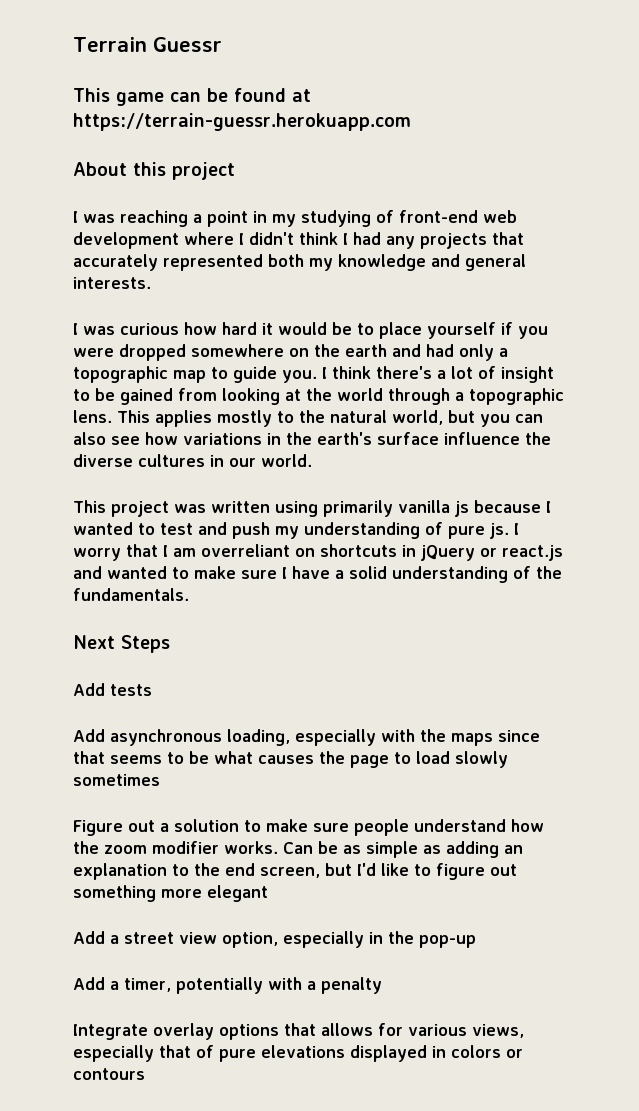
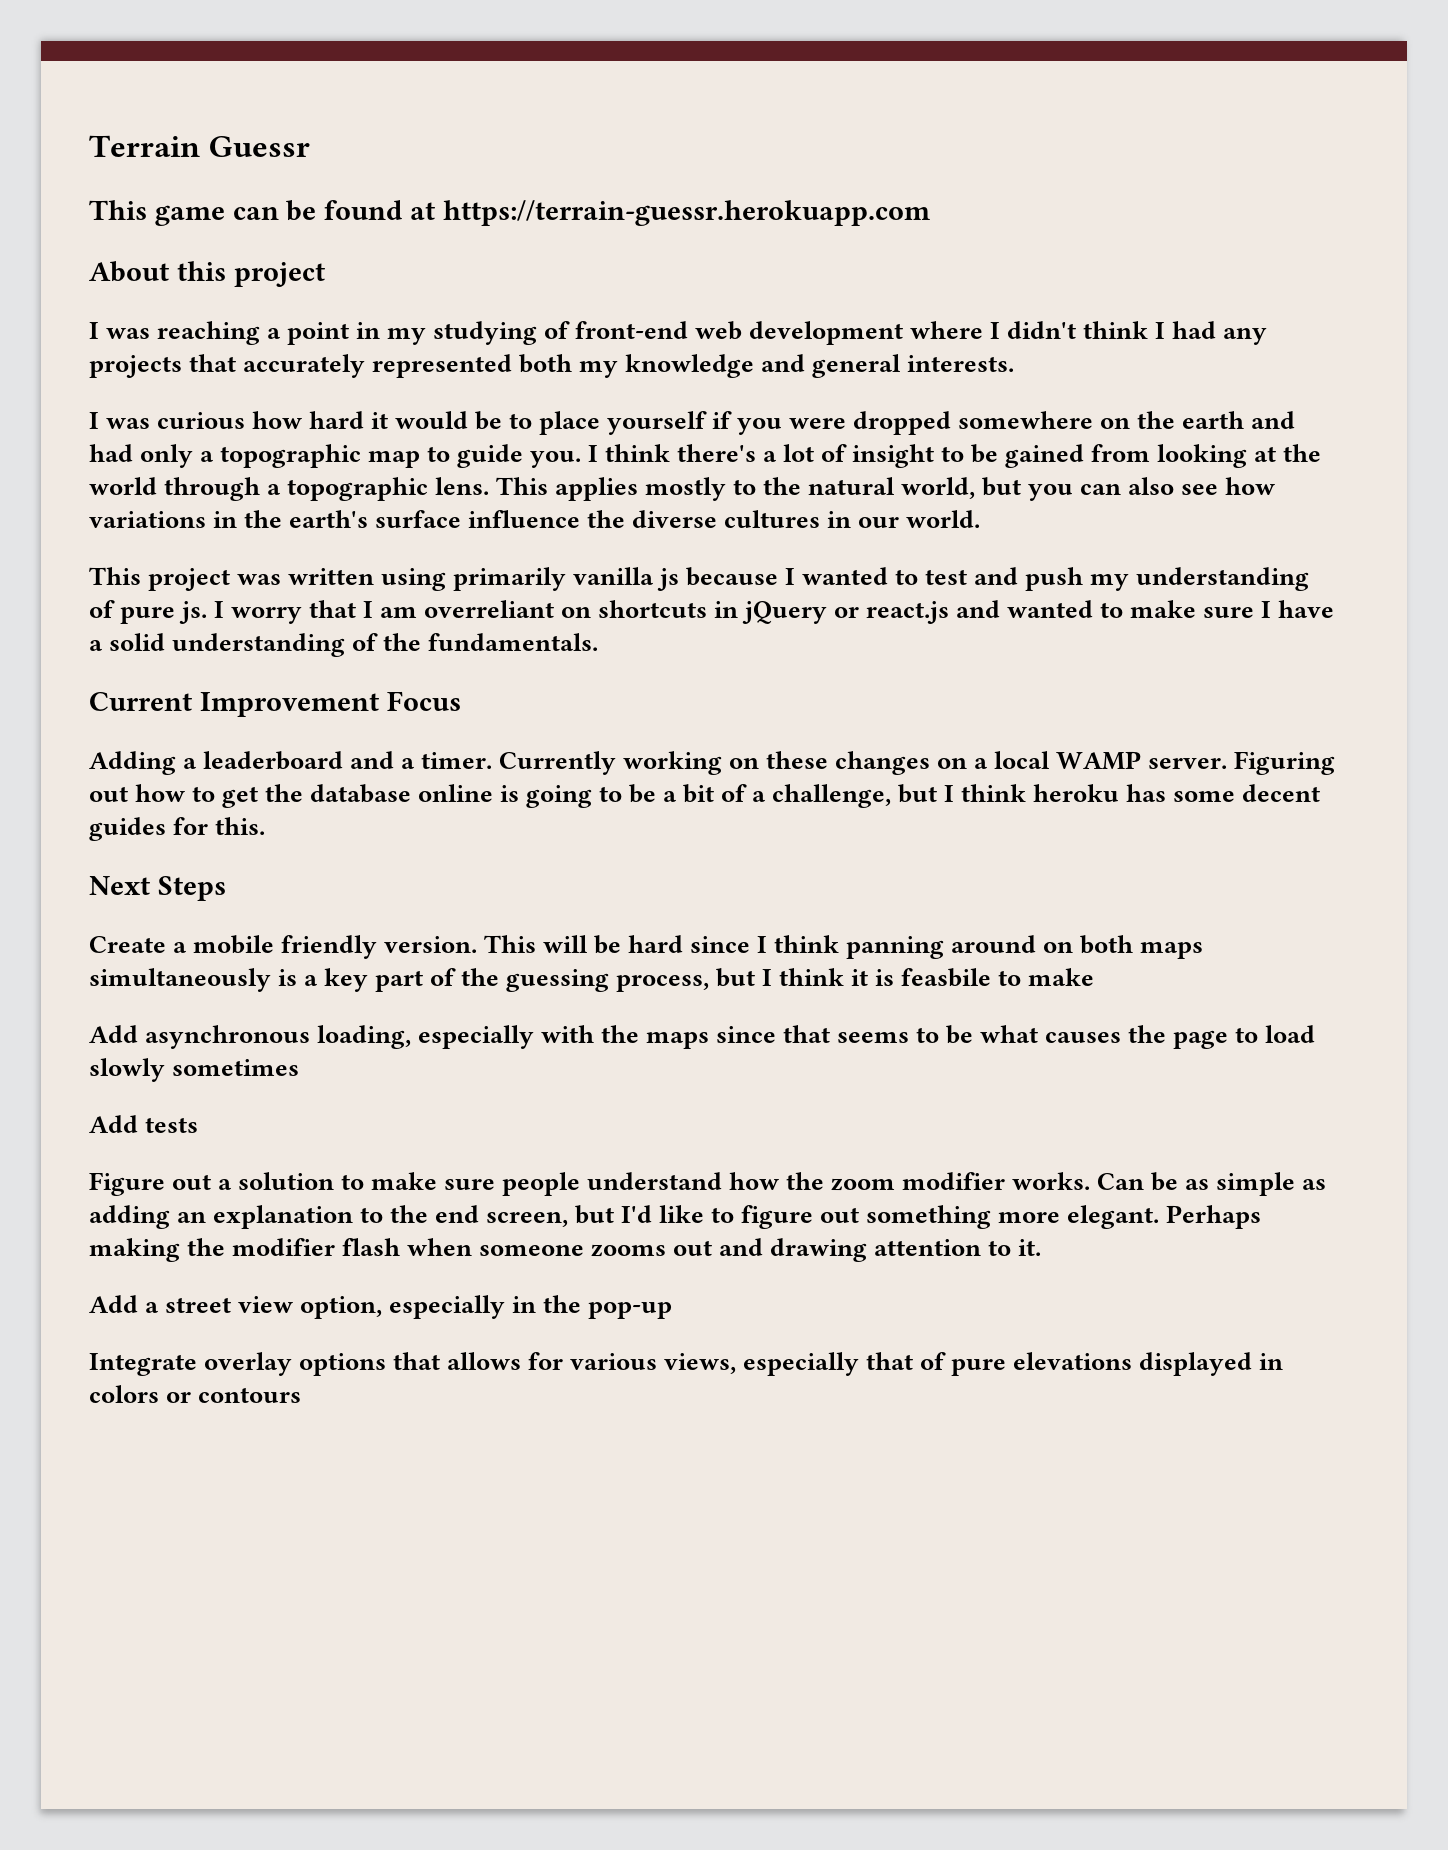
+ Current Improvement Focus
+ Adding a leaderboard and a timer. Currently working on these changes on a local WAMP server. Figuring out how to get the database online is going to be a bit of a challenge, but I think heroku has some decent guides for this.
  Next Steps
- Add tests
+ Create a mobile friendly version. This will be hard since I think panning around on both maps simultaneously is a key part of the guessing process, but I think it is feasbile to make
+ Add tests
- Can be as simple as adding an explanation to the end screen, but I'd like to figure out something more elegant
+ Can be as simple as adding an explanation to the end screen, but I'd like to figure out something more elegant. Perhaps making the modifier flash when someone zooms out and drawing attention to it.
- Add a timer, potentially with a penalty

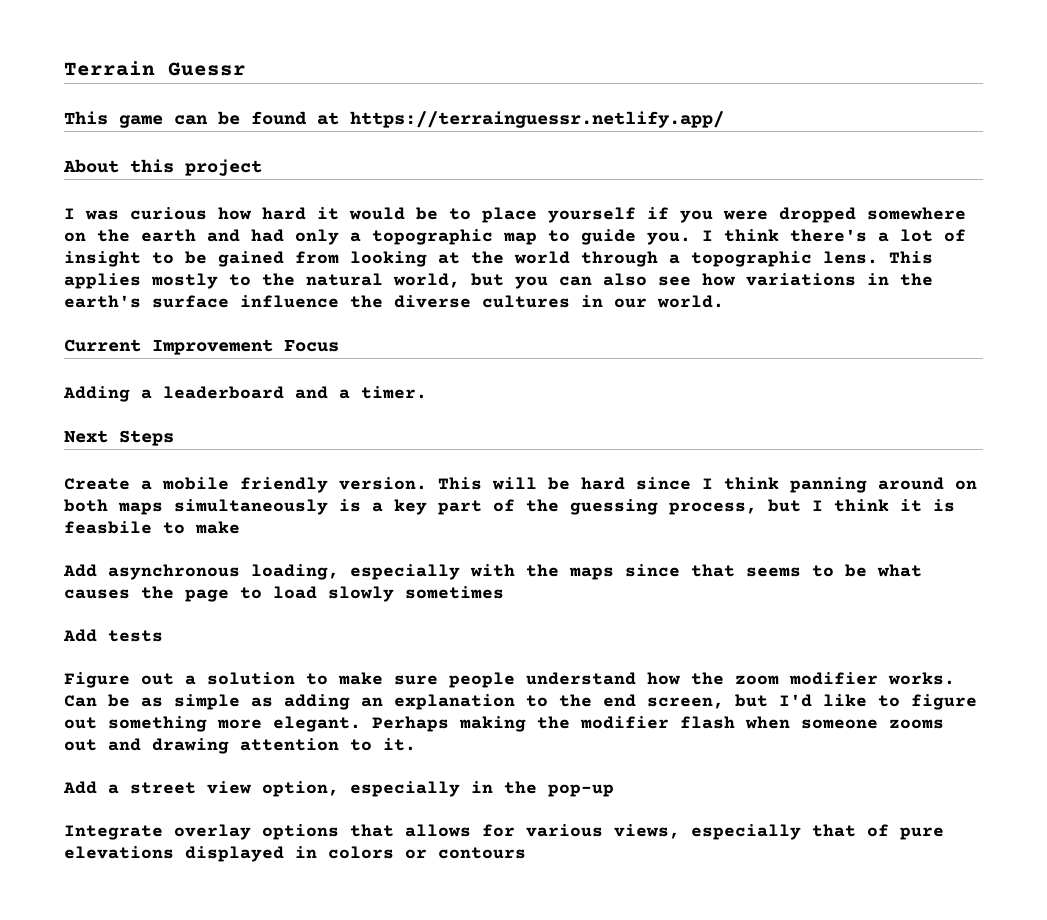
- This game can be found at https://terrain-guessr.herokuapp.com
+ This game can be found at https://terrainguessr.netlify.app/
- I was reaching a point in my studying of front-end web development where I didn't think I had any projects that accurately represented both my knowledge and general interests.
- This project was written using primarily vanilla js because I wanted to test and push my understanding of pure js. I worry that I am overreliant on shortcuts in jQuery or react.js and wanted to make sure I have a solid understanding of the fundamentals.
- Currently working on these changes on a local WAMP server. Figuring out how to get the database online is going to be a bit of a challenge, but I think heroku has some decent guides for this.

